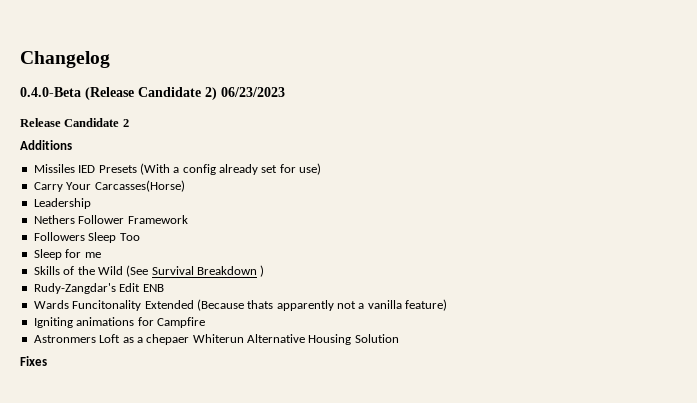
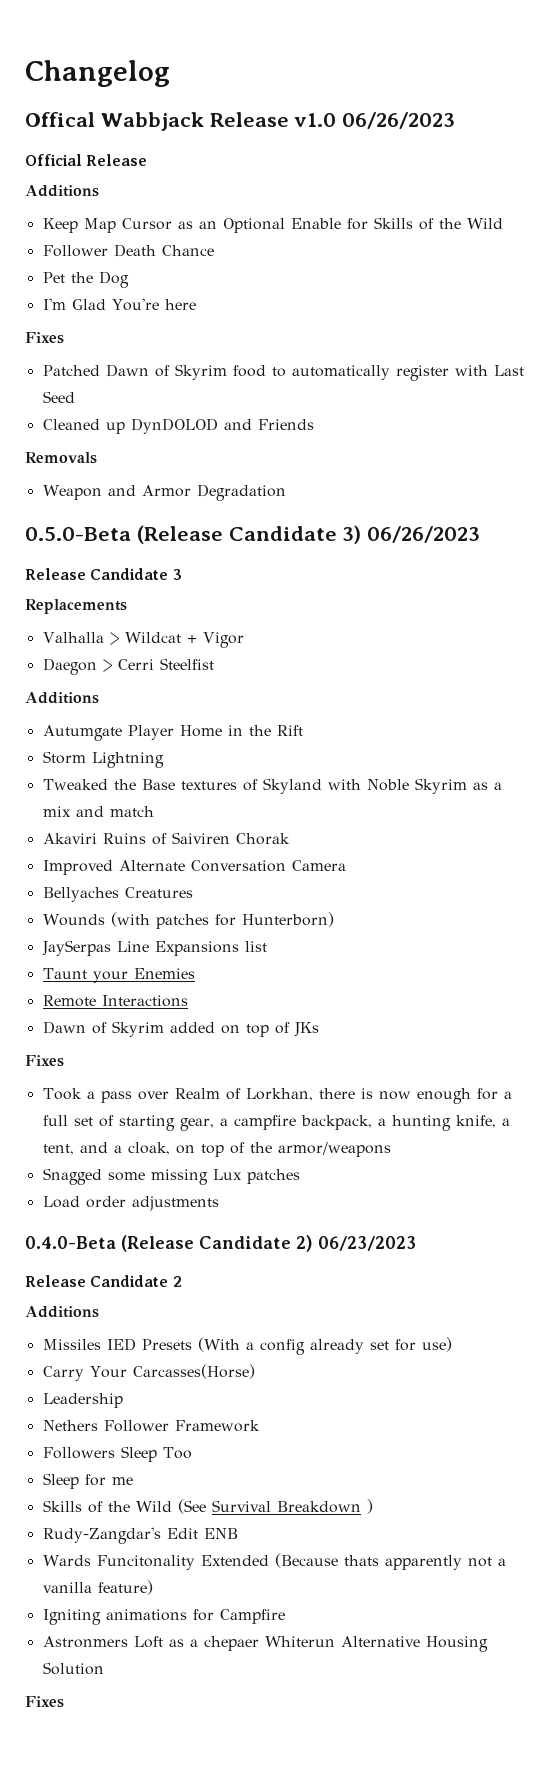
+ Offical Wabbjack Release v1.0 06/26/2023
+ Official Release
+ Additions
+ Keep Map Cursor as an Optional Enable for Skills of the Wild
+ Follower Death Chance
+ Pet the Dog
+ I'm Glad You're here
+ Fixes
+ Patched Dawn of Skyrim food to automatically register with Last Seed
+ Cleaned up DynDOLOD and Friends
+ Removals
+ Weapon and Armor Degradation
+ 0.5.0-Beta (Release Candidate 3) 06/26/2023
+ Release Candidate 3
+ Replacements
+ Valhalla > Wildcat + Vigor
+ Daegon > Cerri Steelfist
+ Additions
+ Autumgate Player Home in the Rift
+ Storm Lightning
+ Tweaked the Base textures of Skyland with Noble Skyrim as a mix and match
+ Akaviri Ruins of Saiviren Chorak
+ Improved Alternate Conversation Camera
+ Bellyaches Creatures
+ Wounds (with patches for Hunterborn)
+ JaySerpas Line Expansions list
+ Taunt your Enemies
+ Remote Interactions
+ Dawn of Skyrim added on top of JKs
+ Fixes
+ Took a pass over Realm of Lorkhan, there is now enough for a full set of starting gear, a campfire backpack, a hunting knife, a tent, and a cloak, on top of the armor/weapons
+ Snagged some missing Lux patches
+ Load order adjustments

